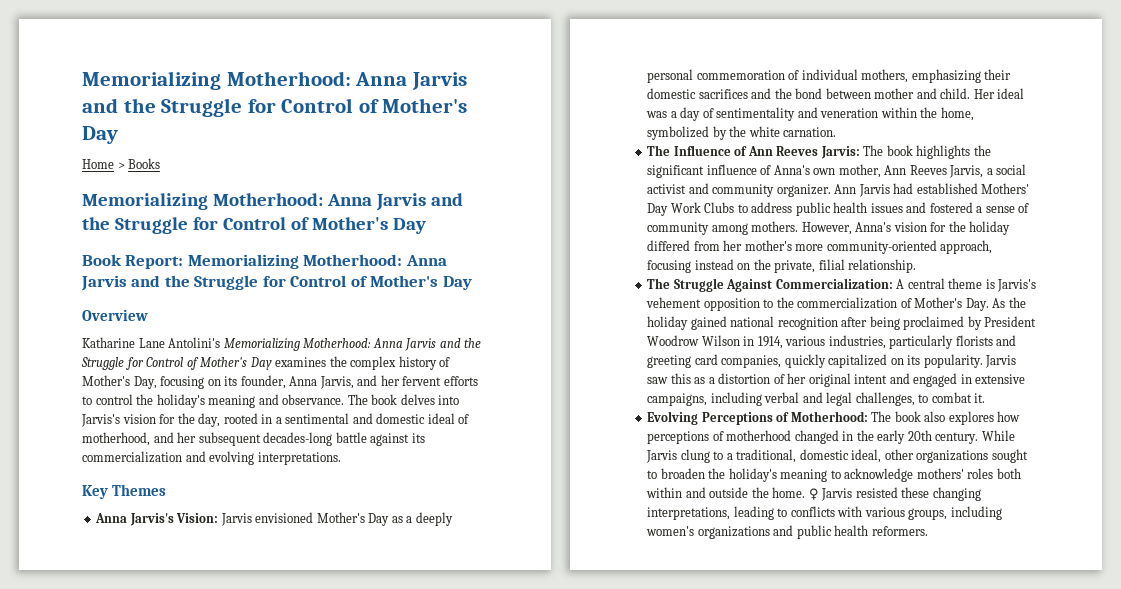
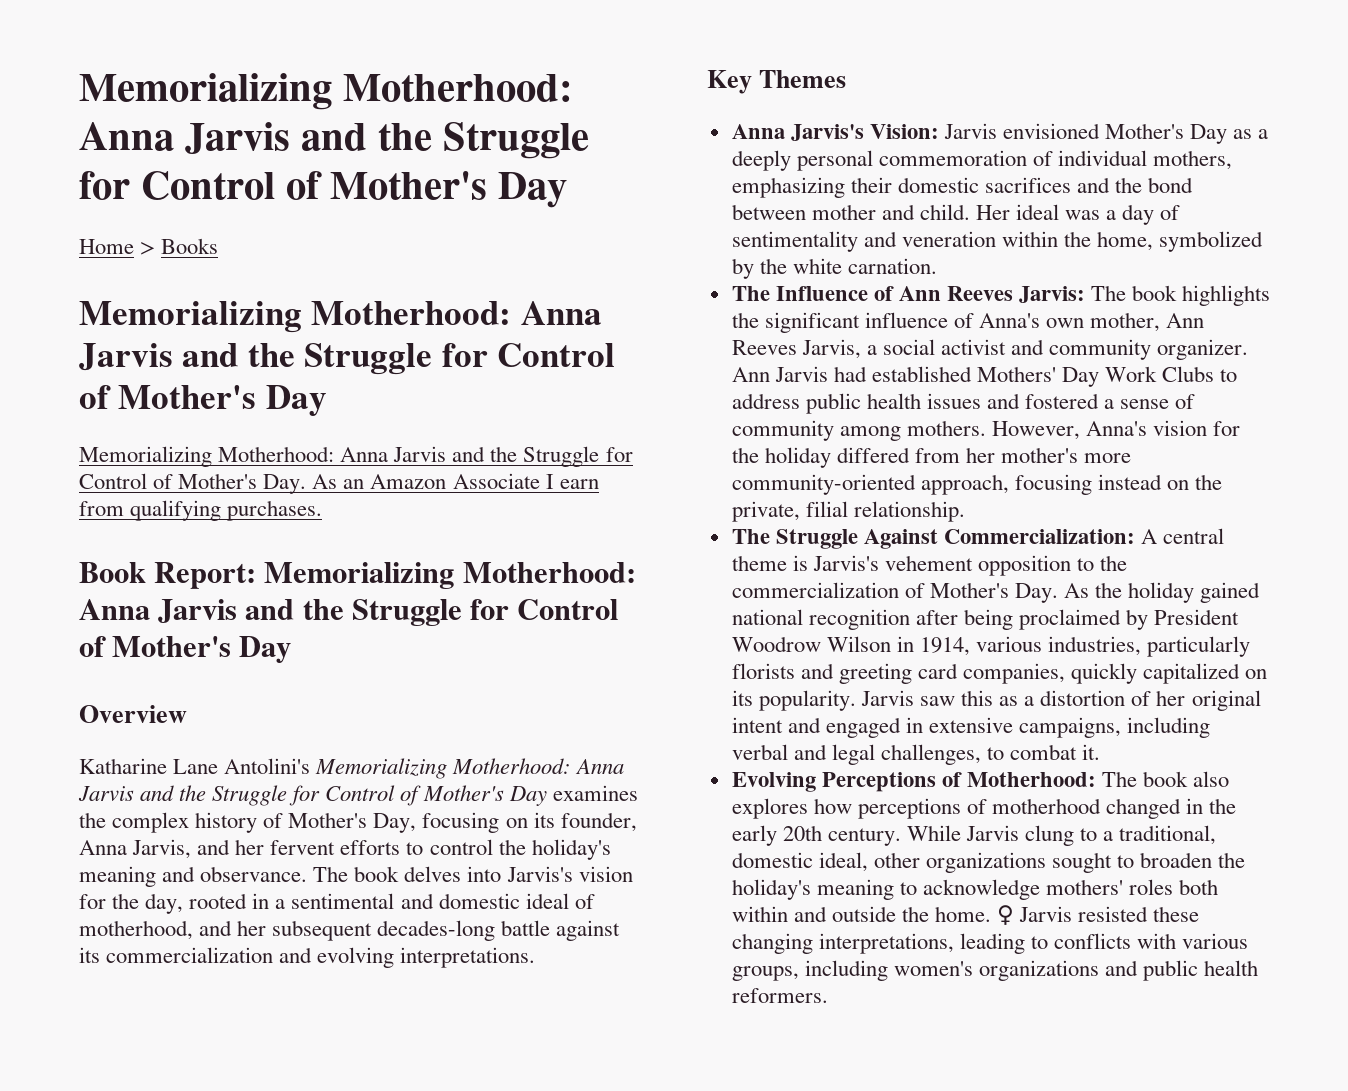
+ Memorializing Motherhood: Anna Jarvis and the Struggle for Control of Mother's Day. As an Amazon Associate I earn from qualifying purchases.

